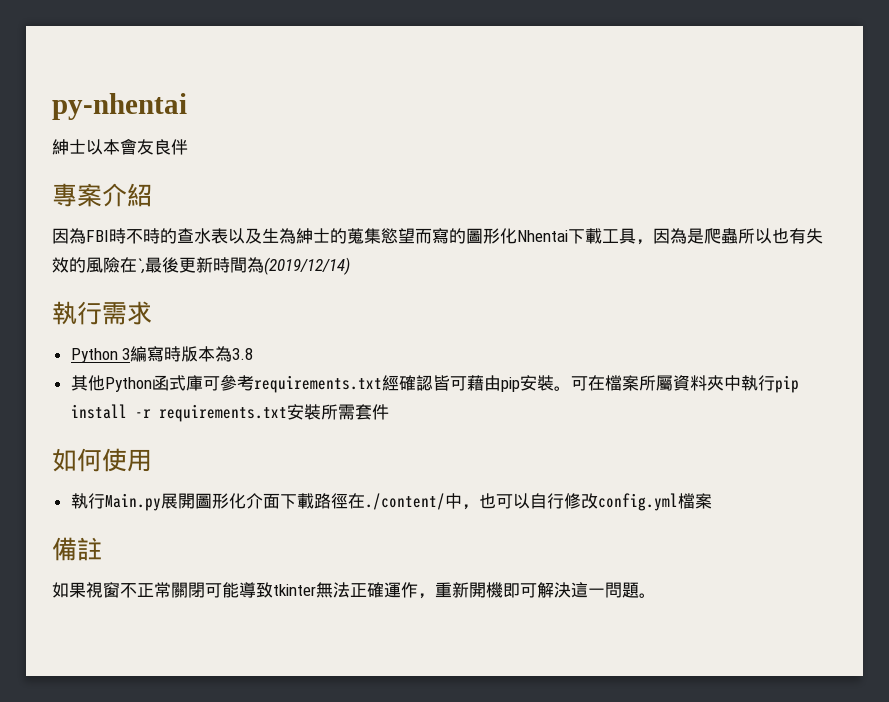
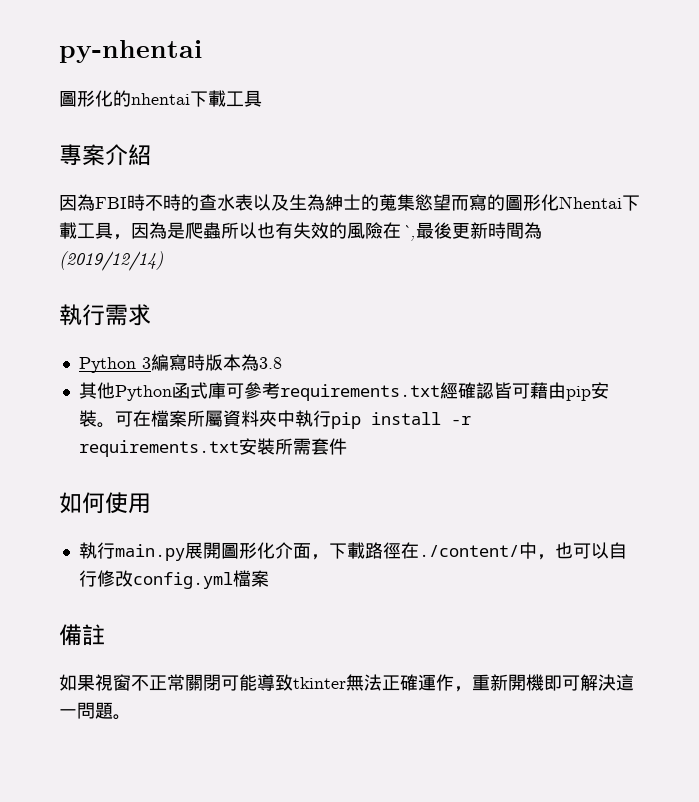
- 紳士以本會友良伴
+ 圖形化的nhentai下載工具
- 執行Main.py展開圖形化介面下載路徑在./content/中，也可以自行修改config.yml檔案
+ 執行main.py展開圖形化介面，下載路徑在./content/中，也可以自行修改config.yml檔案

